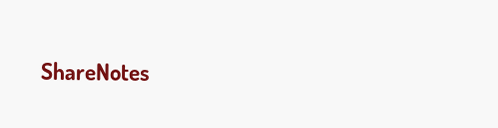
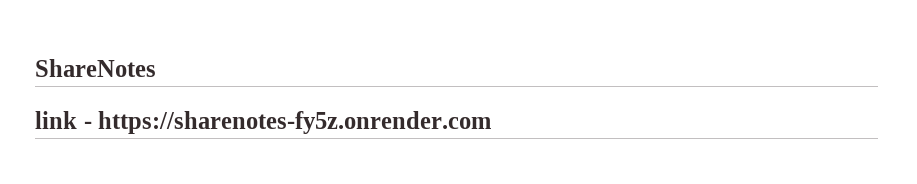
+ link - https://sharenotes-fy5z.onrender.com

